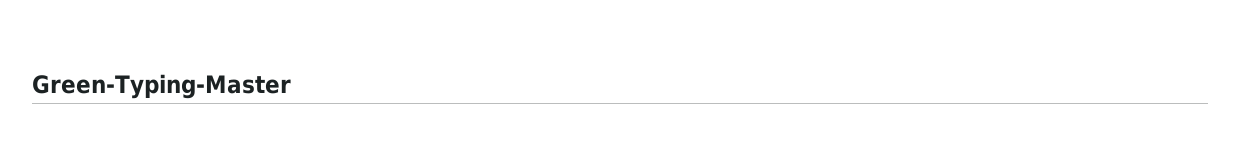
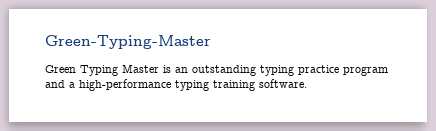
+ Green Typing Master is an outstanding typing practice program and a high-performance typing training software.

